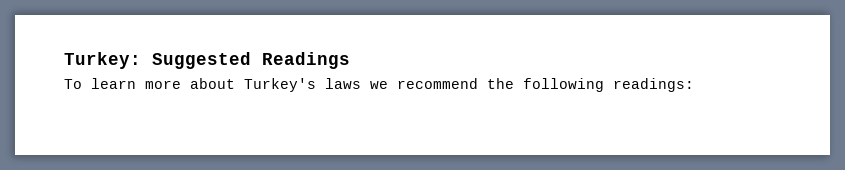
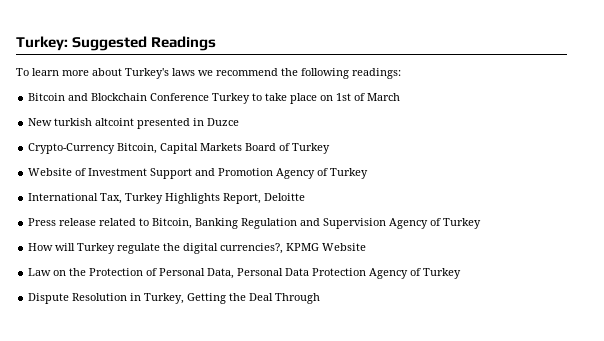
+ Bitcoin and Blockchain Conference Turkey to take place on 1st of March
+ New turkish altcoint presented in Duzce
+ Crypto-Currency Bitcoin, Capital Markets Board of Turkey
+ Website of Investment Support and Promotion Agency of Turkey
+ International Tax, Turkey Highlights Report, Deloitte
+ Press release related to Bitcoin, Banking Regulation and Supervision Agency of Turkey
+ How will Turkey regulate the digital currencies?, KPMG Website
+ Law on the Protection of Personal Data, Personal Data Protection Agency of Turkey
+ Dispute Resolution in Turkey, Getting the Deal Through

